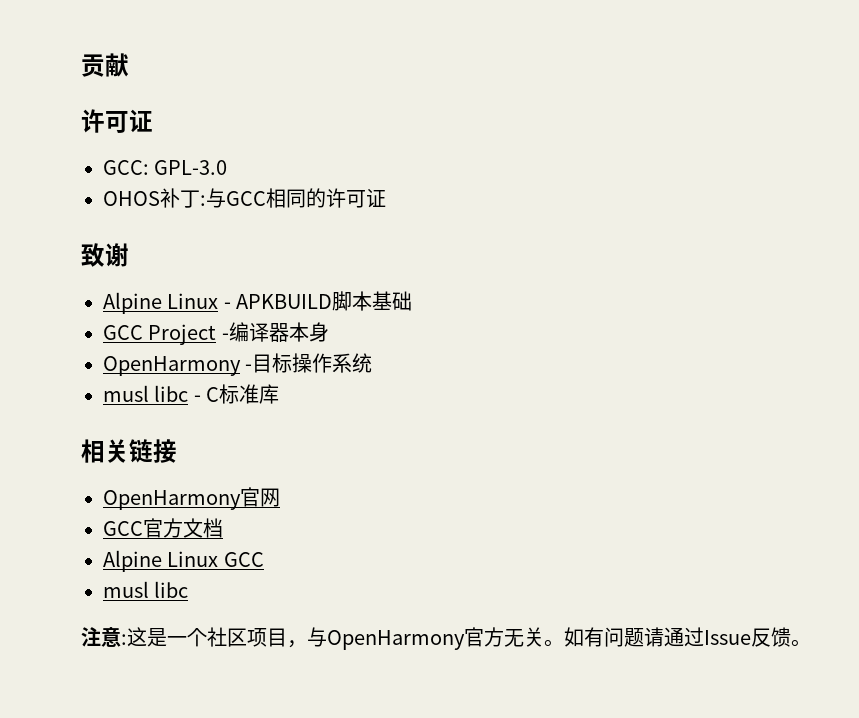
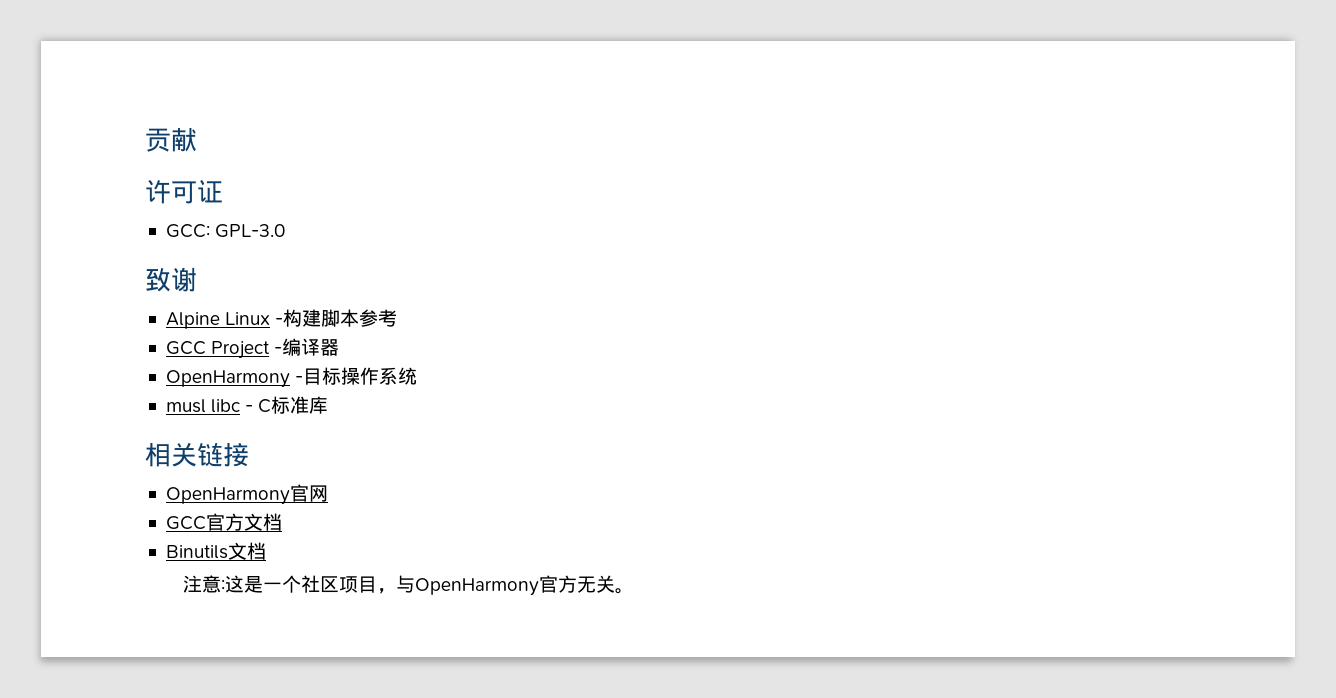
- OHOS补丁:与GCC相同的许可证
- Alpine Linux - APKBUILD脚本基础
+ Alpine Linux -构建脚本参考
- GCC Project -编译器本身
+ GCC Project -编译器
- Alpine Linux GCC
- musl libc
+ Binutils文档
- 如有问题请通过Issue反馈。

